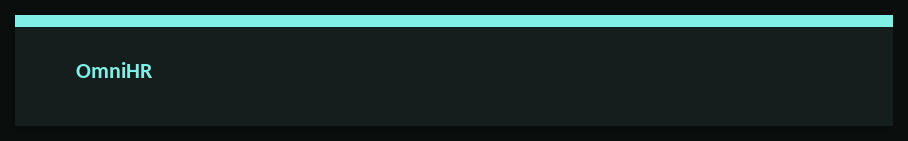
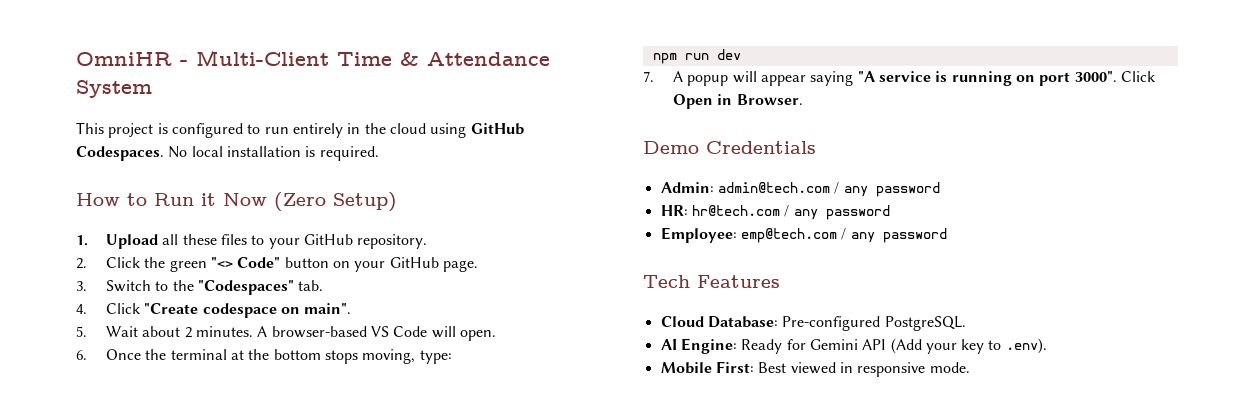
- OmniHR
+ OmniHR - Multi-Client Time & Attendance System
+ This project is configured to run entirely in the cloud using GitHub Codespaces. No local installation is required.
+ How to Run it Now (Zero Setup)
+ 1. Upload all these files to your GitHub repository.
+ 2. Click the green "<> Code" button on your GitHub page.
+ 3. Switch to the "Codespaces" tab.
+ 4. Click "Create codespace on main".
+ 5. Wait about 2 minutes. A browser-based VS Code will open.
+ 6. Once the terminal at the bottom stops moving, type:
+ npm run dev
+ 7. A popup will appear saying "A service is running on port 3000". Click Open in Browser.
+ Demo Credentials
+ Admin: admin@tech.com / any password
+ HR: hr@tech.com / any password
+ Employee: emp@tech.com / any password
+ Tech Features
+ Cloud Database: Pre-configured PostgreSQL.
+ AI Engine: Ready for Gemini API (Add your key to .env).
+ Mobile First: Best viewed in responsive mode.

